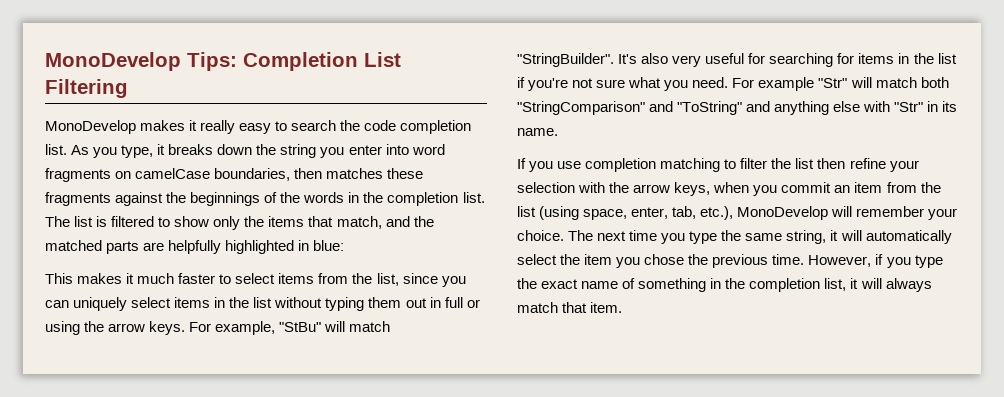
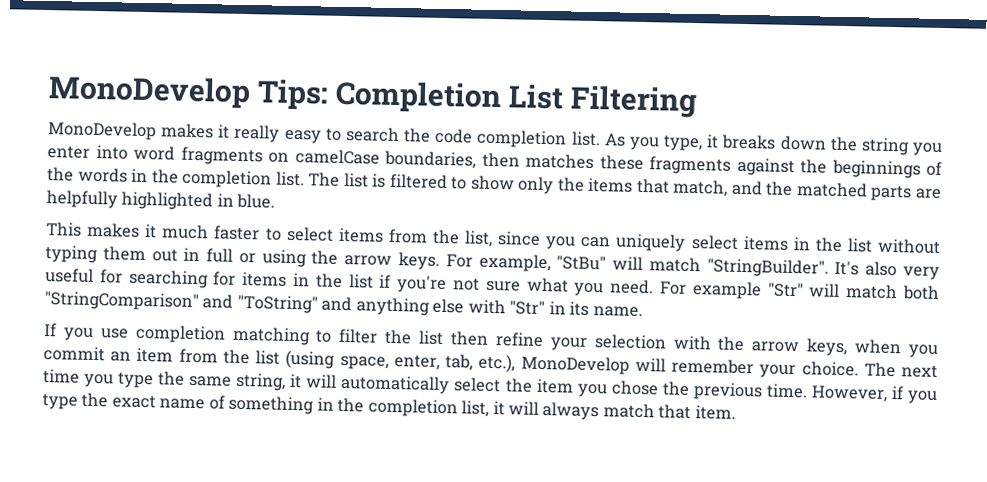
- The list is filtered to show only the items that match, and the matched parts are helpfully highlighted in blue:
+ The list is filtered to show only the items that match, and the matched parts are helpfully highlighted in blue.

